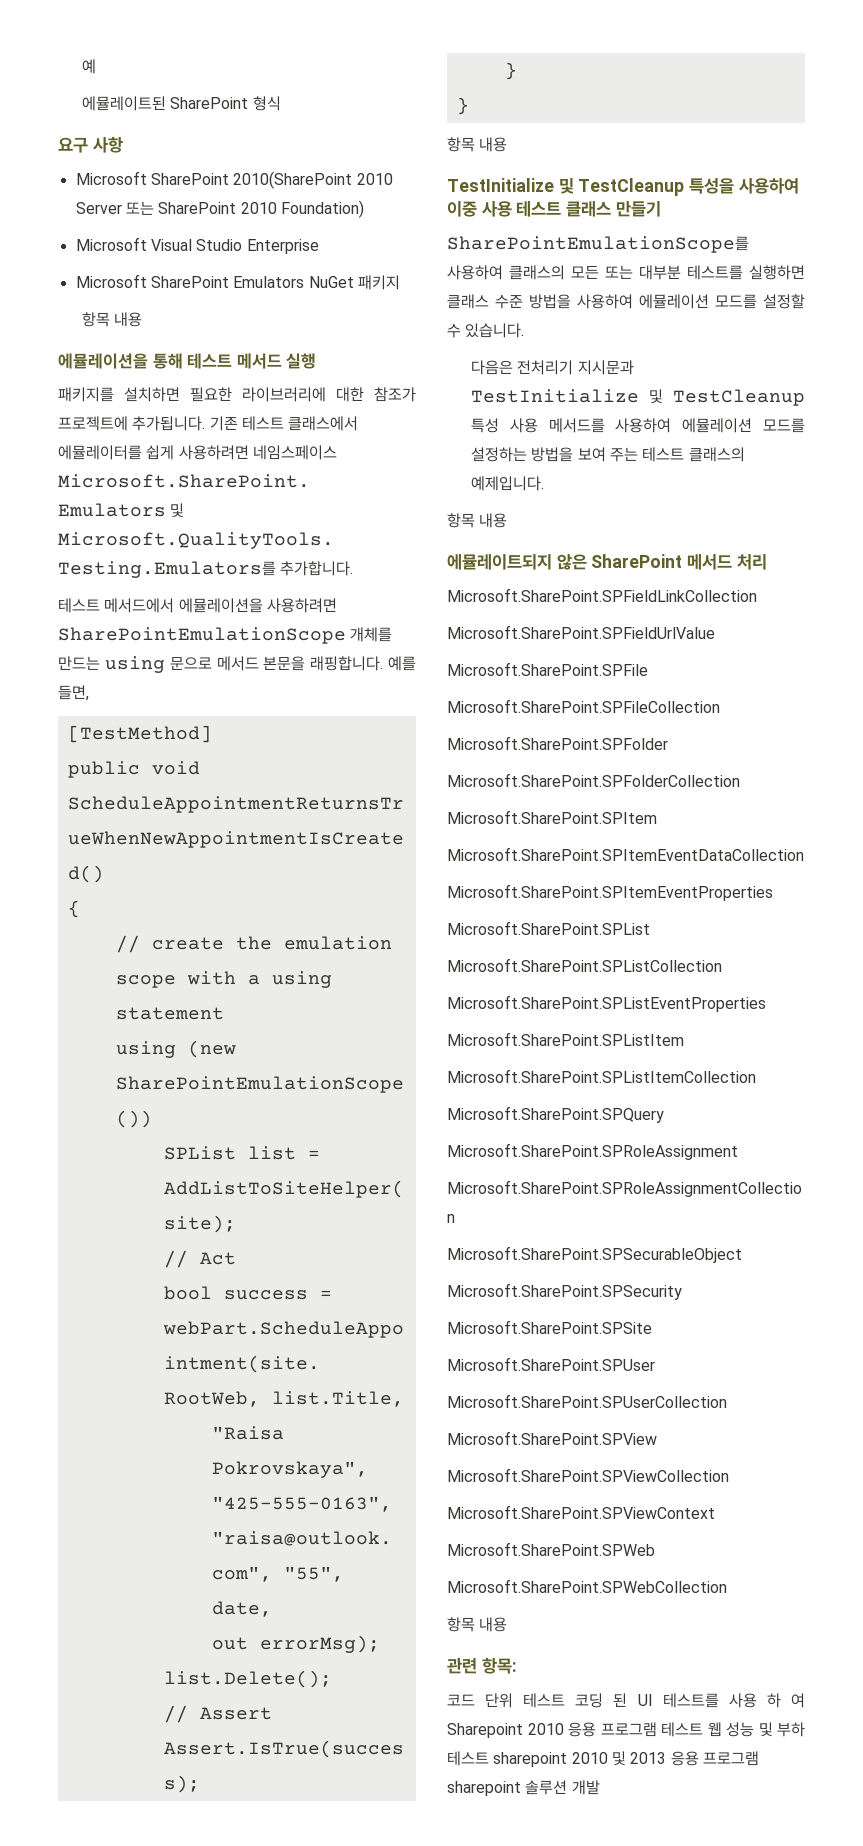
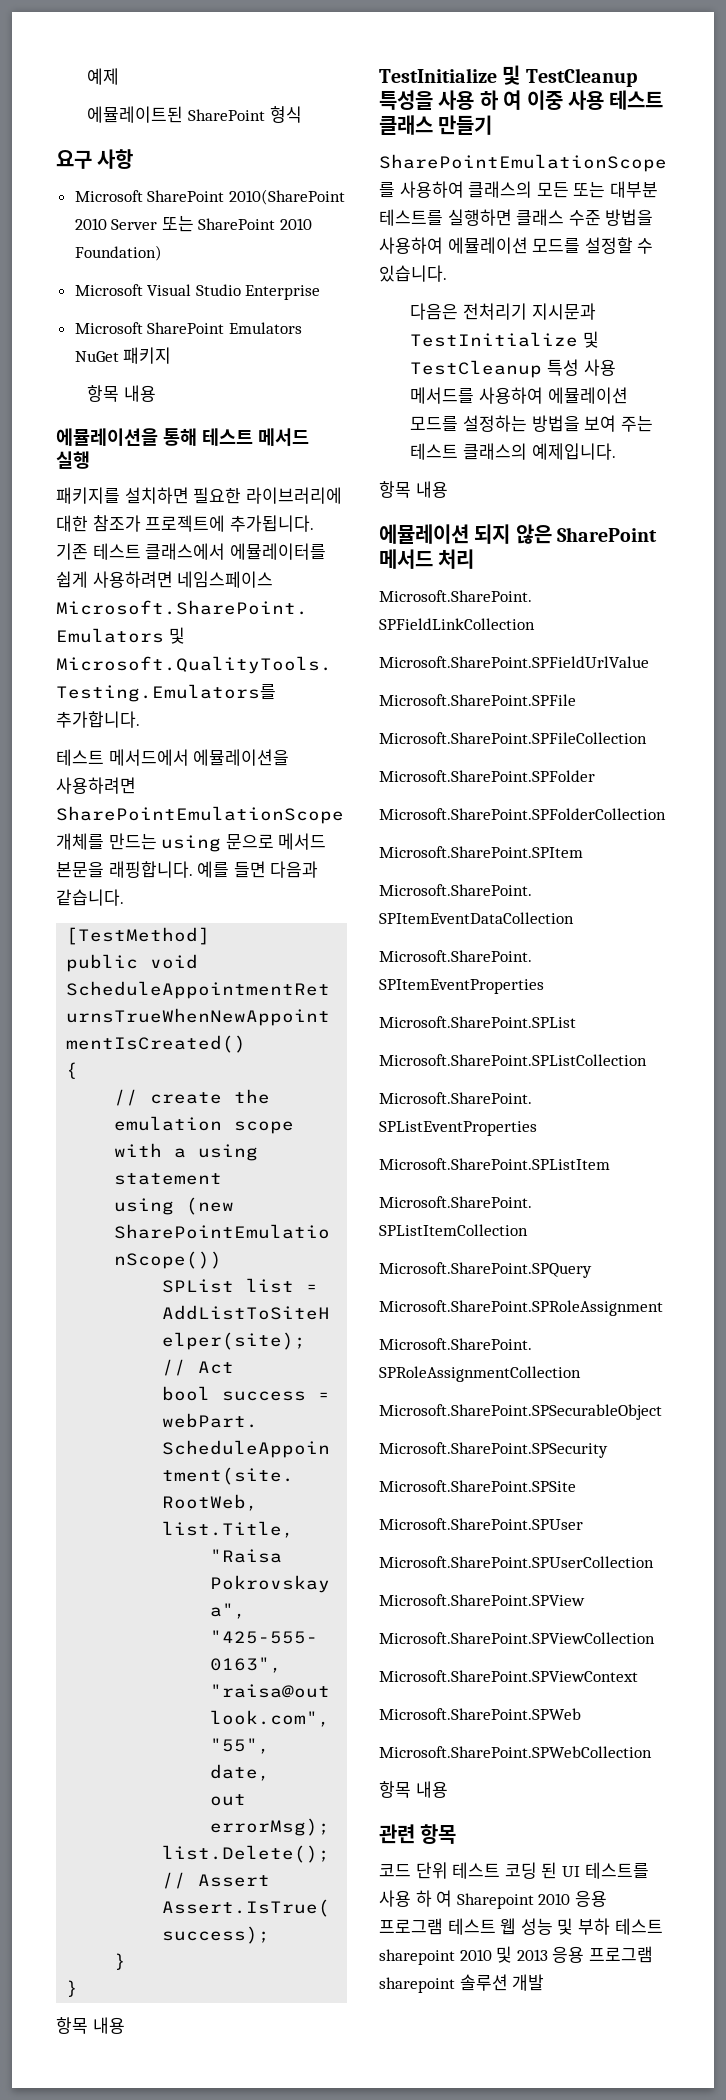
- 예
+ 예제
- 예를 들면,
+ 예를 들면 다음과 같습니다.
- TestInitialize 및 TestCleanup 특성을 사용하여 이중 사용 테스트 클래스 만들기
+ TestInitialize 및 TestCleanup 특성을 사용 하 여 이중 사용 테스트 클래스 만들기
- 에뮬레이트되지 않은 SharePoint 메서드 처리
+ 에뮬레이션 되지 않은 SharePoint 메서드 처리
- 관련 항목:
+ 관련 항목

